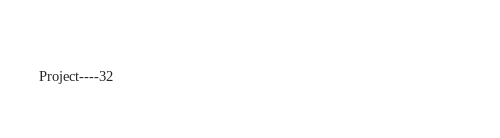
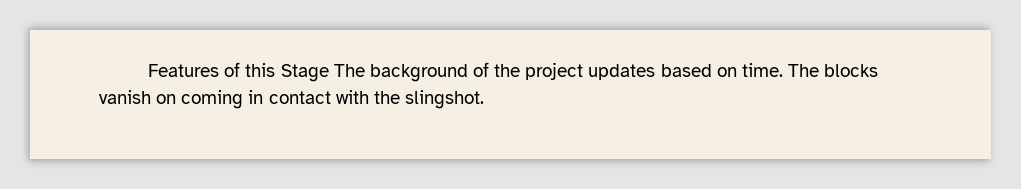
- Project----32
+ Features of this Stage The background of the project updates based on time. The blocks vanish on coming in contact with the slingshot.

